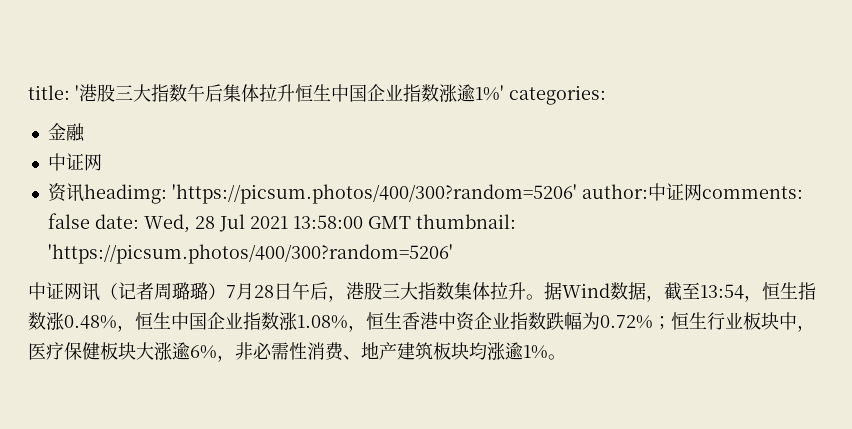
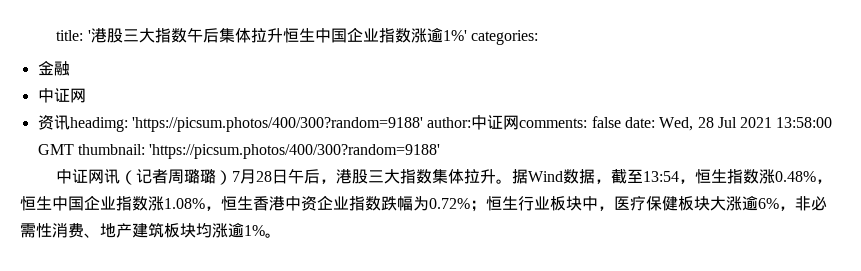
- 资讯headimg: 'https://picsum.photos/400/300?random=5206' author:中证网comments: false date: Wed, 28 Jul 2021 13:58:00 GMT thumbnail: 'https://picsum.photos/400/300?random=5206'
+ 资讯headimg: 'https://picsum.photos/400/300?random=9188' author:中证网comments: false date: Wed, 28 Jul 2021 13:58:00 GMT thumbnail: 'https://picsum.photos/400/300?random=9188'

